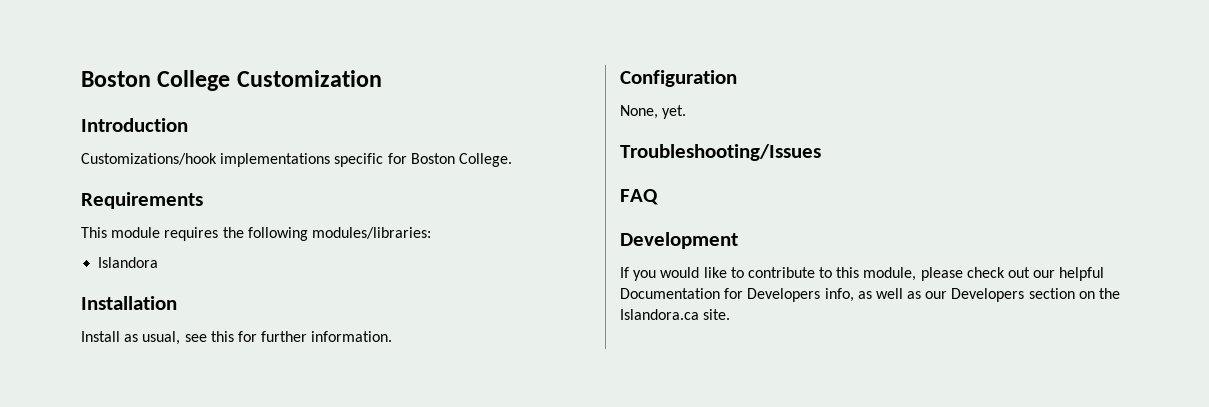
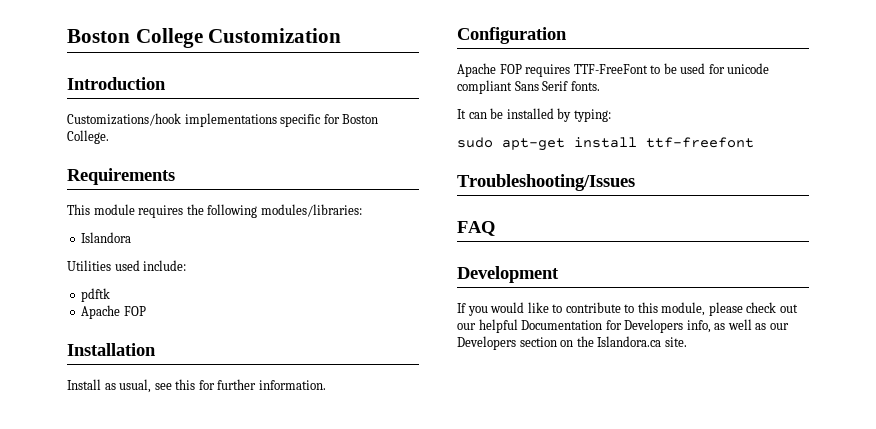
+ Utilities used include:
+ pdftk
+ Apache FOP
- None, yet.
+ Apache FOP requires TTF-FreeFont to be used for unicode compliant Sans Serif fonts.
+ It can be installed by typing:
+ sudo apt-get install ttf-freefont

